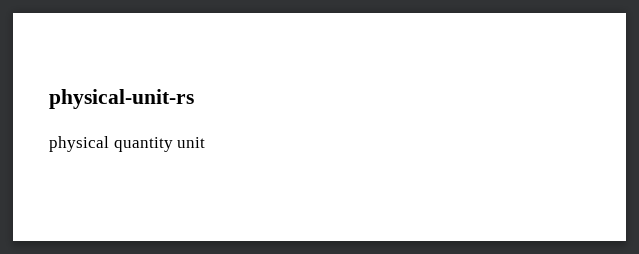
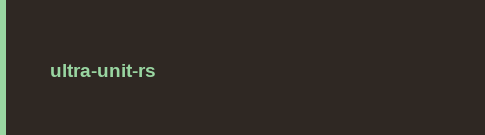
- physical-unit-rs
- physical quantity unit
+ ultra-unit-rs

